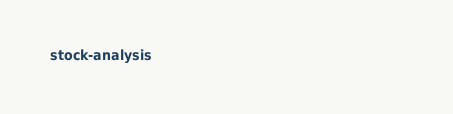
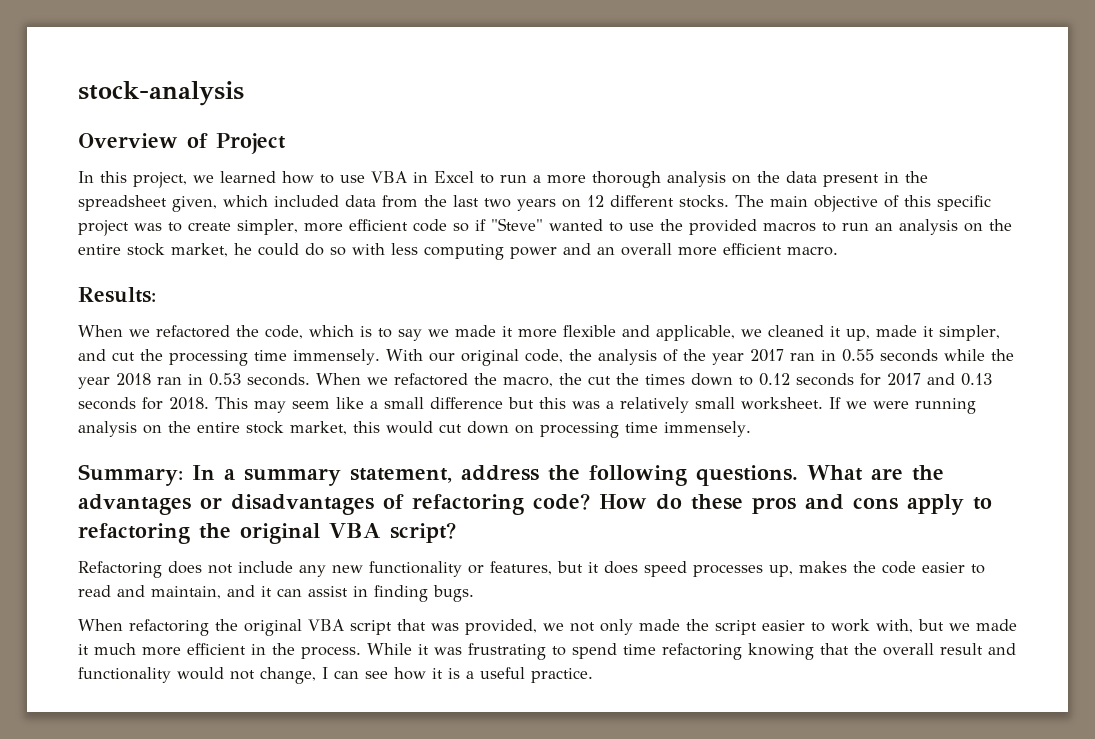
+ Overview of Project
+ In this project, we learned how to use VBA in Excel to run a more thorough analysis on the data present in the spreadsheet given, which included data from the last two years on 12 different stocks. The main objective of this specific project was to create simpler, more efficient code so if "Steve" wanted to use the provided macros to run an analysis on the entire stock market, he could do so with less computing power and an overall more efficient macro.
+ Results:
+ When we refactored the code, which is to say we made it more flexible and applicable, we cleaned it up, made it simpler, and cut the processing time immensely. With our original code, the analysis of the year 2017 ran in 0.55 seconds while the year 2018 ran in 0.53 seconds. When we refactored the macro, the cut the times down to 0.12 seconds for 2017 and 0.13 seconds for 2018. This may seem like a small difference but this was a relatively small worksheet. If we were running analysis on the entire stock market, this would cut down on processing time immensely.
+ Summary: In a summary statement, address the following questions. What are the advantages or disadvantages of refactoring code? How do these pros and cons apply to refactoring the original VBA script?
+ Refactoring does not include any new functionality or features, but it does speed processes up, makes the code easier to read and maintain, and it can assist in finding bugs.
+ When refactoring the original VBA script that was provided, we not only made the script easier to work with, but we made it much more efficient in the process. While it was frustrating to spend time refactoring knowing that the overall result and functionality would not change, I can see how it is a useful practice.

